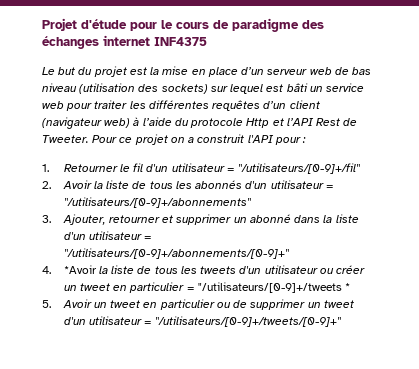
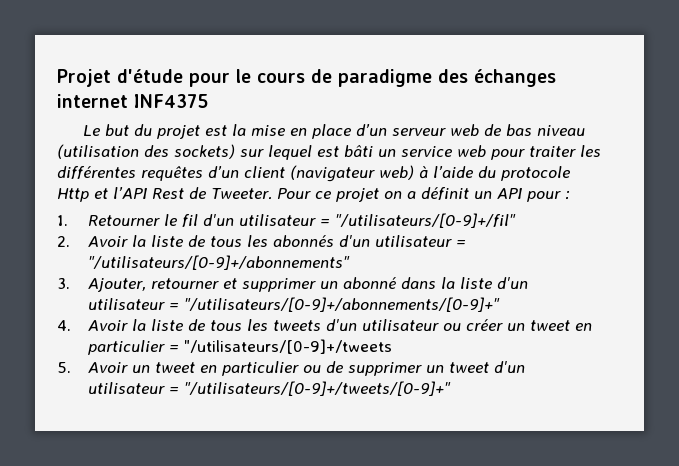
- Pour ce projet on a construit l'API pour :
+ Pour ce projet on a définit un API pour :
- 4. *Avoir la liste de tous les tweets d'un utilisateur ou créer un tweet en particulier = "/utilisateurs/[0-9]+/tweets *
+ 4. Avoir la liste de tous les tweets d'un utilisateur ou créer un tweet en particulier = "/utilisateurs/[0-9]+/tweets

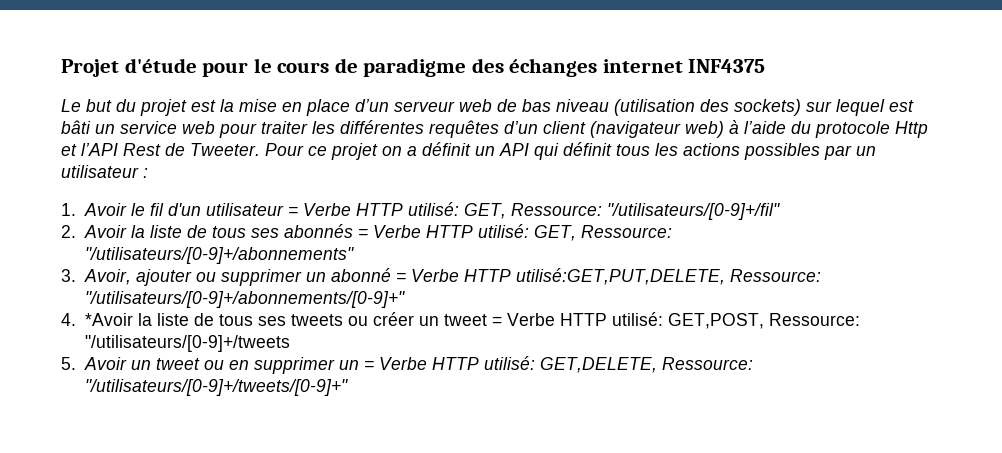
- Pour ce projet on a définit un API pour :
+ Pour ce projet on a définit un API qui définit tous les actions possibles par un utilisateur :
- 1. Retourner le fil d'un utilisateur = "/utilisateurs/[0-9]+/fil"
+ 1. Avoir le fil d'un utilisateur = Verbe HTTP utilisé: GET, Ressource: "/utilisateurs/[0-9]+/fil"
- 2. Avoir la liste de tous les abonnés d'un utilisateur = "/utilisateurs/[0-9]+/abonnements"
- 3. Ajouter, retourner et supprimer un abonné dans la liste d'un utilisateur = "/utilisateurs/[0-9]+/abonnements/[0-9]+"
+ 2. Avoir la liste de tous ses abonnés = Verbe HTTP utilisé: GET, Ressource: "/utilisateurs/[0-9]+/abonnements"
+ 3. Avoir, ajouter ou supprimer un abonné = Verbe HTTP utilisé:GET,PUT,DELETE, Ressource: "/utilisateurs/[0-9]+/abonnements/[0-9]+"
- 4. Avoir la liste de tous les tweets d'un utilisateur ou créer un tweet en particulier = "/utilisateurs/[0-9]+/tweets
+ 4. *Avoir la liste de tous ses tweets ou créer un tweet = Verbe HTTP utilisé: GET,POST, Ressource: "/utilisateurs/[0-9]+/tweets
- 5. Avoir un tweet en particulier ou de supprimer un tweet d'un utilisateur = "/utilisateurs/[0-9]+/tweets/[0-9]+"
+ 5. Avoir un tweet ou en supprimer un = Verbe HTTP utilisé: GET,DELETE, Ressource: "/utilisateurs/[0-9]+/tweets/[0-9]+"

